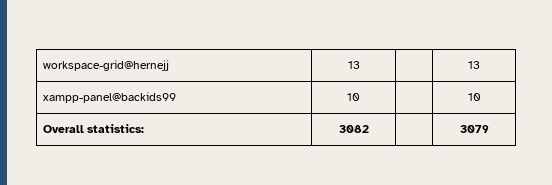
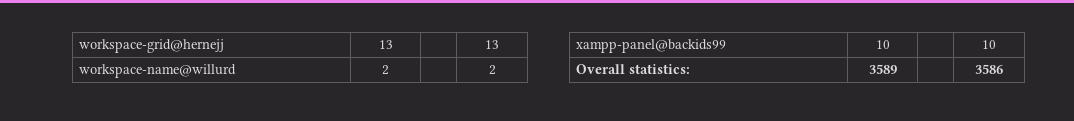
+ workspace-name@willurd | 2 | | 2
- Overall statistics: | 3082 | | 3079
+ Overall statistics: | 3589 | | 3586

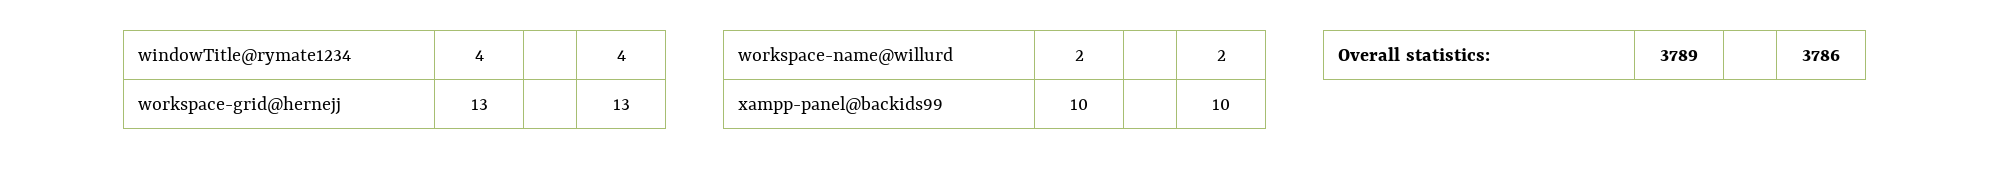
+ windowTitle@rymate1234 | 4 | | 4
- Overall statistics: | 3589 | | 3586
+ Overall statistics: | 3789 | | 3786

